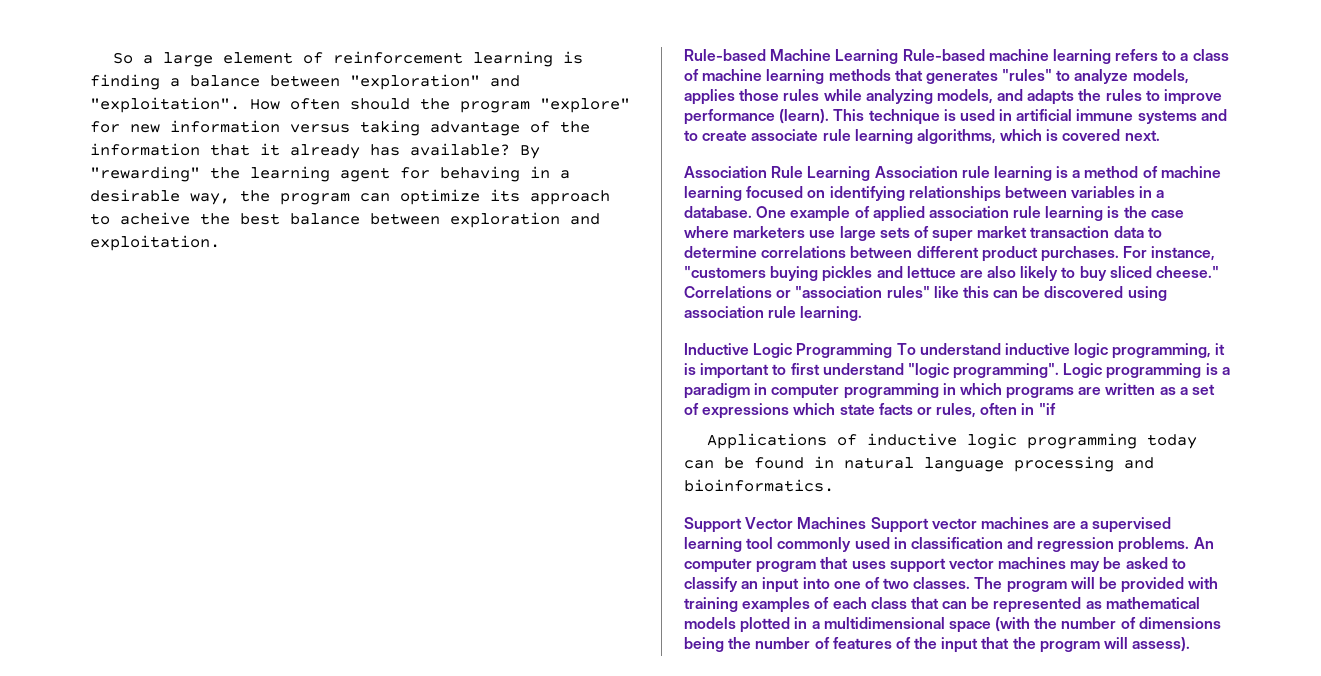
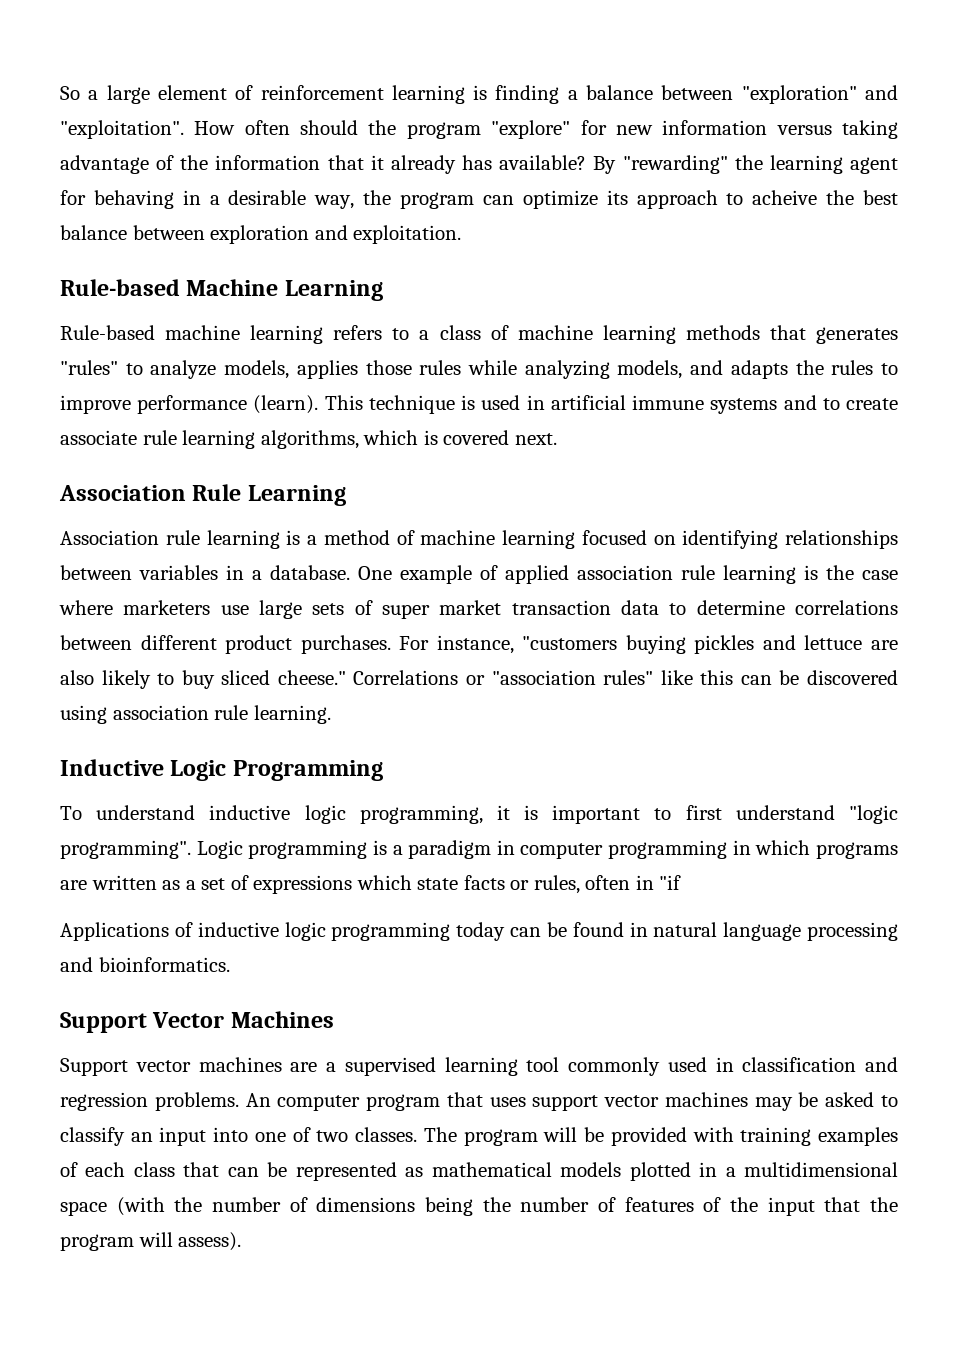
- Rule-based Machine Learning Rule-based machine learning refers to a class of machine learning methods that generates "rules" to analyze models, applies those rules while analyzing models, and adapts the rules to improve performance (learn).
+ Rule-based Machine Learning
+ Rule-based machine learning refers to a class of machine learning methods that generates "rules" to analyze models, applies those rules while analyzing models, and adapts the rules to improve performance (learn).
- Association Rule Learning Association rule learning is a method of machine learning focused on identifying relationships between variables in a database.
+ Association Rule Learning
+ Association rule learning is a method of machine learning focused on identifying relationships between variables in a database.
- Inductive Logic Programming To understand inductive logic programming, it is important to first understand "logic programming".
+ Inductive Logic Programming
+ To understand inductive logic programming, it is important to first understand "logic programming".
- Support Vector Machines Support vector machines are a supervised learning tool commonly used in classification and regression problems.
+ Support Vector Machines
+ Support vector machines are a supervised learning tool commonly used in classification and regression problems.

